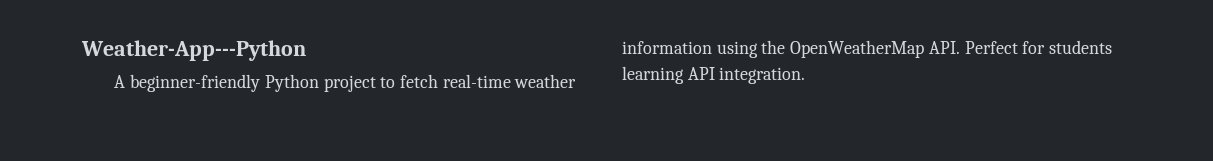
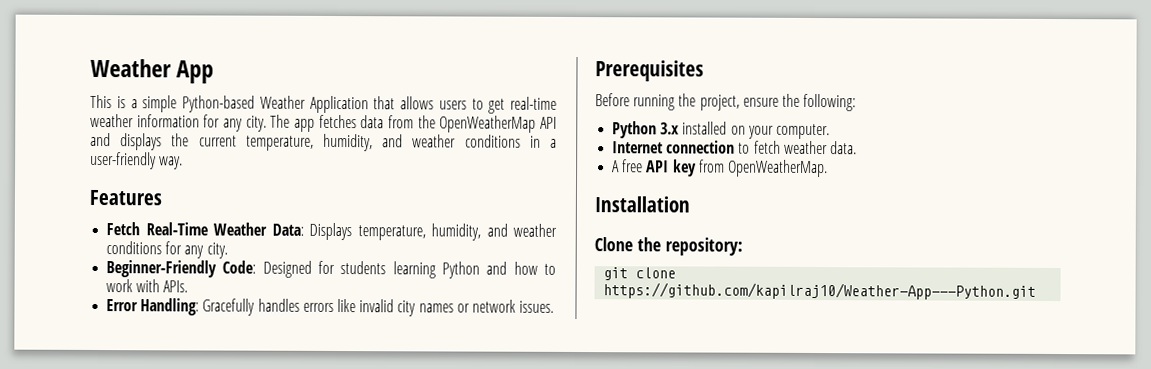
- Weather-App---Python
- A beginner-friendly Python project to fetch real-time weather information using the OpenWeatherMap API. Perfect for students learning API integration.
+ Weather App
+ This is a simple Python-based Weather Application that allows users to get real-time weather information for any city. The app fetches data from the OpenWeatherMap API and displays the current temperature, humidity, and weather conditions in a user-friendly way.
+ Features
+ Fetch Real-Time Weather Data: Displays temperature, humidity, and weather conditions for any city.
+ Beginner-Friendly Code: Designed for students learning Python and how to work with APIs.
+ Error Handling: Gracefully handles errors like invalid city names or network issues.
+ Prerequisites
+ Before running the project, ensure the following:
+ Python 3.x installed on your computer.
+ Internet connection to fetch weather data.
+ A free API key from OpenWeatherMap.
+ Installation
+ Clone the repository:
+ git clone https://github.com/kapilraj10/Weather-App---Python.git

